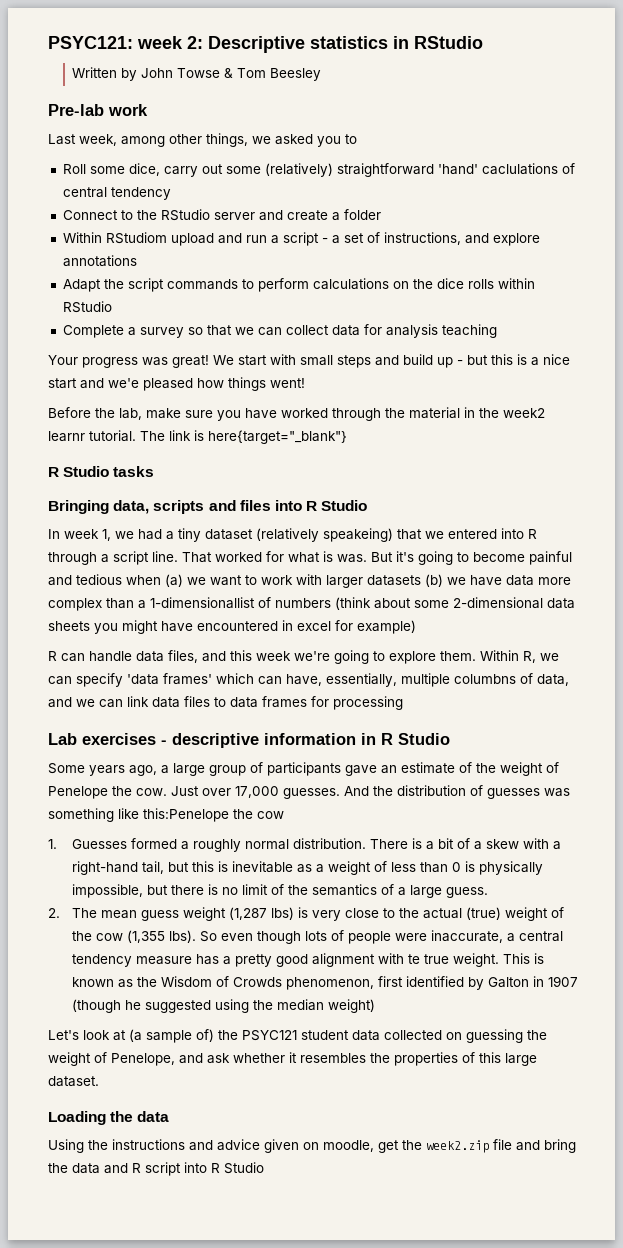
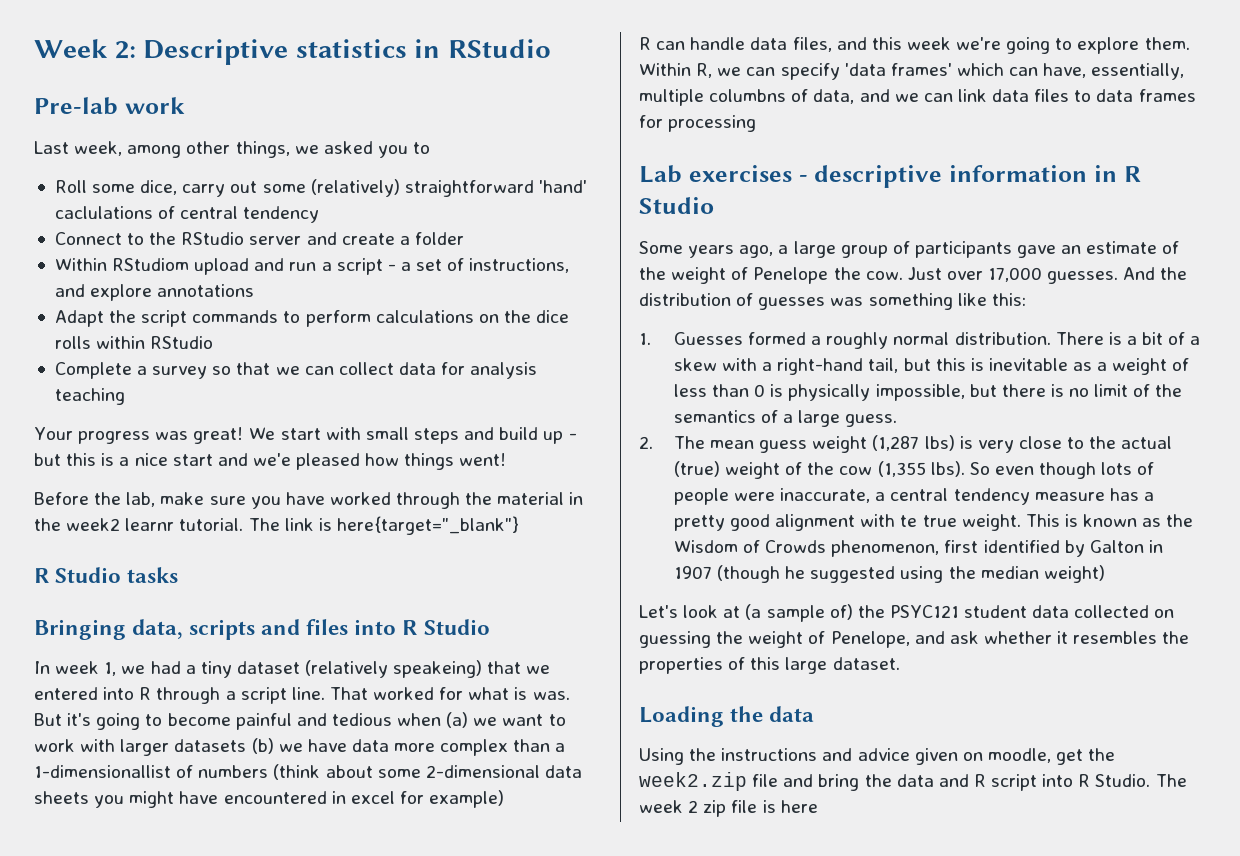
- PSYC121: week 2: Descriptive statistics in RStudio
+ Week 2: Descriptive statistics in RStudio
- Written by John Towse & Tom Beesley
- And the distribution of guesses was something like this:Penelope the cow
+ And the distribution of guesses was something like this:
- Using the instructions and advice given on moodle, get the week2.zip file and bring the data and R script into R Studio
+ Using the instructions and advice given on moodle, get the week2.zip file and bring the data and R script into R Studio. The week 2 zip file is here

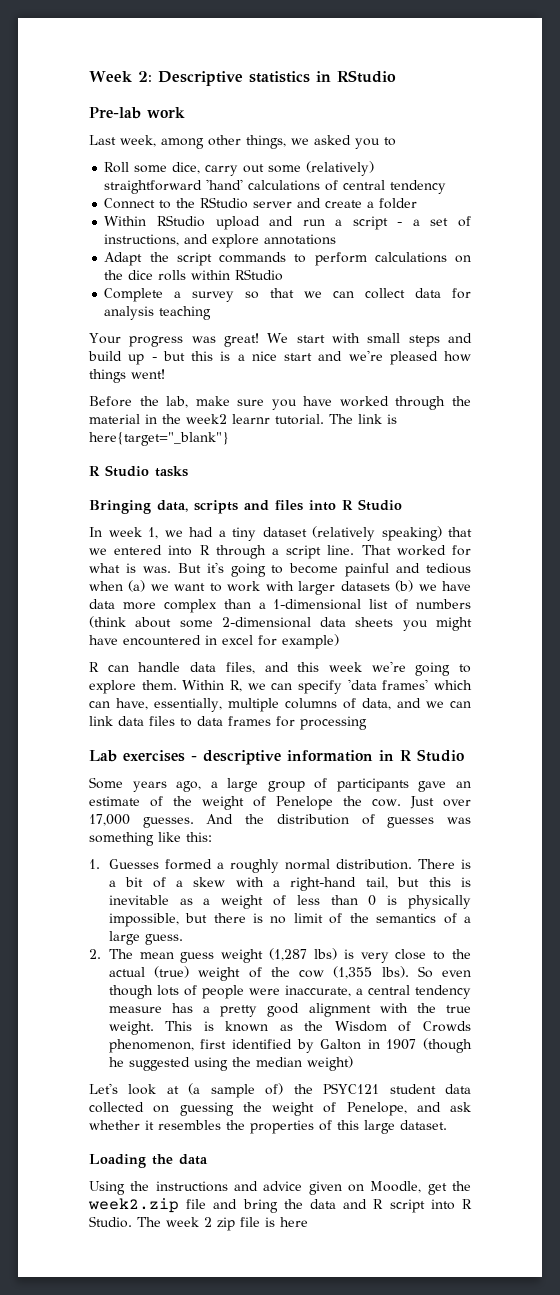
- Roll some dice, carry out some (relatively) straightforward 'hand' caclulations of central tendency
+ Roll some dice, carry out some (relatively) straightforward 'hand' calculations of central tendency
- Within RStudiom upload and run a script - a set of instructions, and explore annotations
+ Within RStudio upload and run a script - a set of instructions, and explore annotations
- We start with small steps and build up - but this is a nice start and we'e pleased how things went!
+ We start with small steps and build up - but this is a nice start and we're pleased how things went!
- In week 1, we had a tiny dataset (relatively speakeing) that we entered into R through a script line.
+ In week 1, we had a tiny dataset (relatively speaking) that we entered into R through a script line.
- But it's going to become painful and tedious when (a) we want to work with larger datasets (b) we have data more complex than a 1-dimensionallist of numbers (think about some 2-dimensional data sheets you might have encountered in excel for example)
+ But it's going to become painful and tedious when (a) we want to work with larger datasets (b) we have data more complex than a 1-dimensional list of numbers (think about some 2-dimensional data sheets you might have encountered in excel for example)
- Within R, we can specify 'data frames' which can have, essentially, multiple columbns of data, and we can link data files to data frames for processing
+ Within R, we can specify 'data frames' which can have, essentially, multiple columns of data, and we can link data files to data frames for processing
- So even though lots of people were inaccurate, a central tendency measure has a pretty good alignment with te true weight.
+ So even though lots of people were inaccurate, a central tendency measure has a pretty good alignment with the true weight.
- Using the instructions and advice given on moodle, get the week2.zip file and bring the data and R script into R Studio.
+ Using the instructions and advice given on Moodle, get the week2.zip file and bring the data and R script into R Studio.

